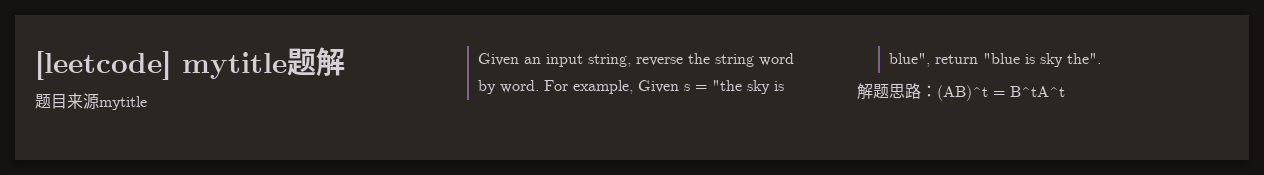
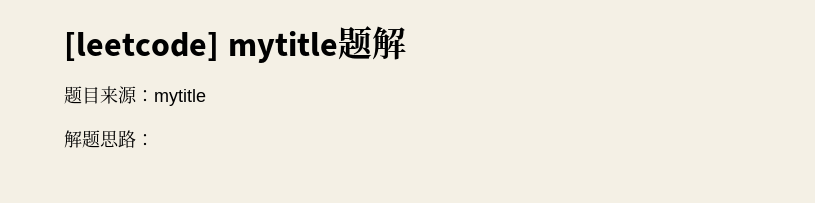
- 题目来源mytitle
- Given an input string, reverse the string word by word. For example, Given s = "the sky is blue", return "blue is sky the".
+ 题目来源：mytitle
- 解题思路：(AB)^t = B^tA^t
+ 解题思路：

